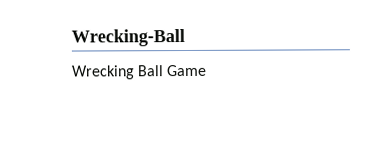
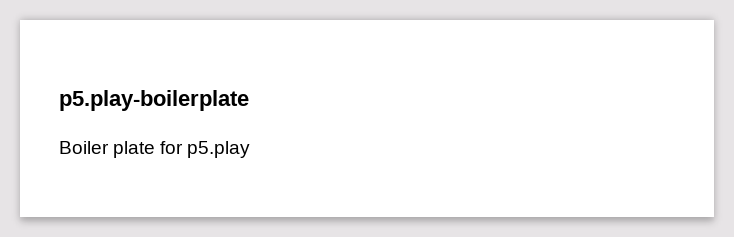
- Wrecking-Ball
- Wrecking Ball Game
+ p5.play-boilerplate
+ Boiler plate for p5.play

